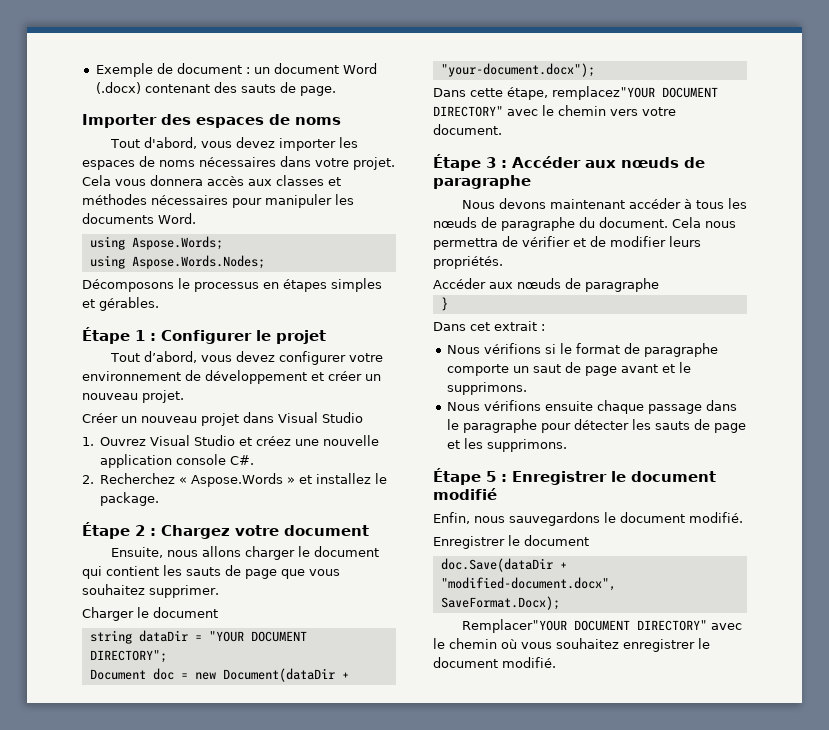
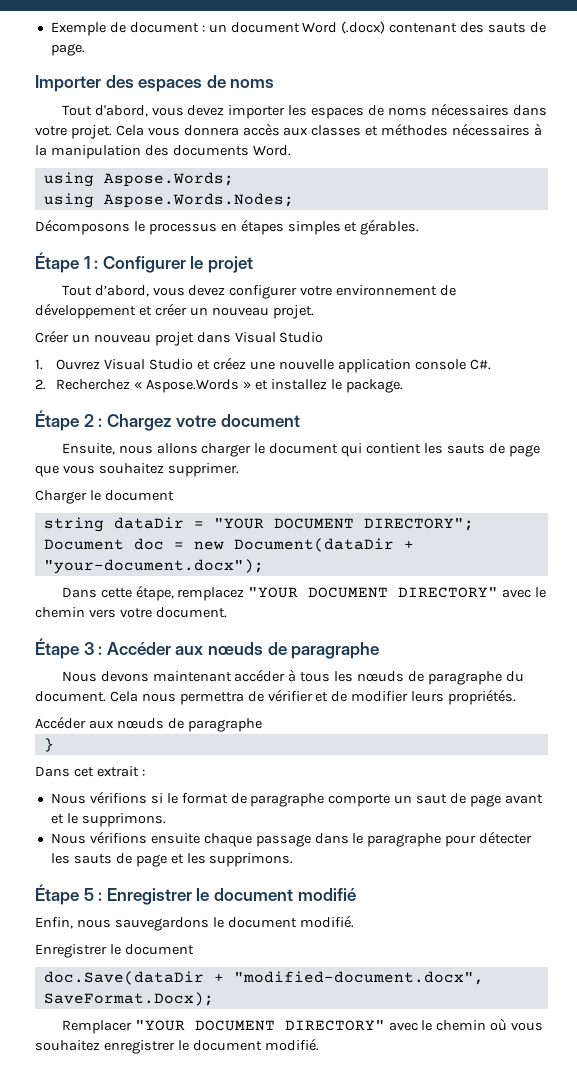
- Cela vous donnera accès aux classes et méthodes nécessaires pour manipuler les documents Word.
+ Cela vous donnera accès aux classes et méthodes nécessaires à la manipulation des documents Word.
- Dans cette étape, remplacez"YOUR DOCUMENT DIRECTORY" avec le chemin vers votre document.
+ Dans cette étape, remplacez "YOUR DOCUMENT DIRECTORY" avec le chemin vers votre document.
- Remplacer"YOUR DOCUMENT DIRECTORY" avec le chemin où vous souhaitez enregistrer le document modifié.
+ Remplacer "YOUR DOCUMENT DIRECTORY" avec le chemin où vous souhaitez enregistrer le document modifié.

